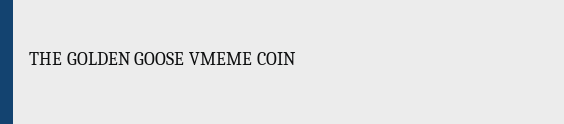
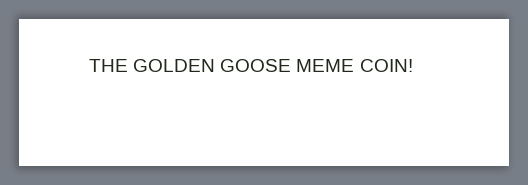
- THE GOLDEN GOOSE VMEME COIN
+ THE GOLDEN GOOSE MEME COIN!

